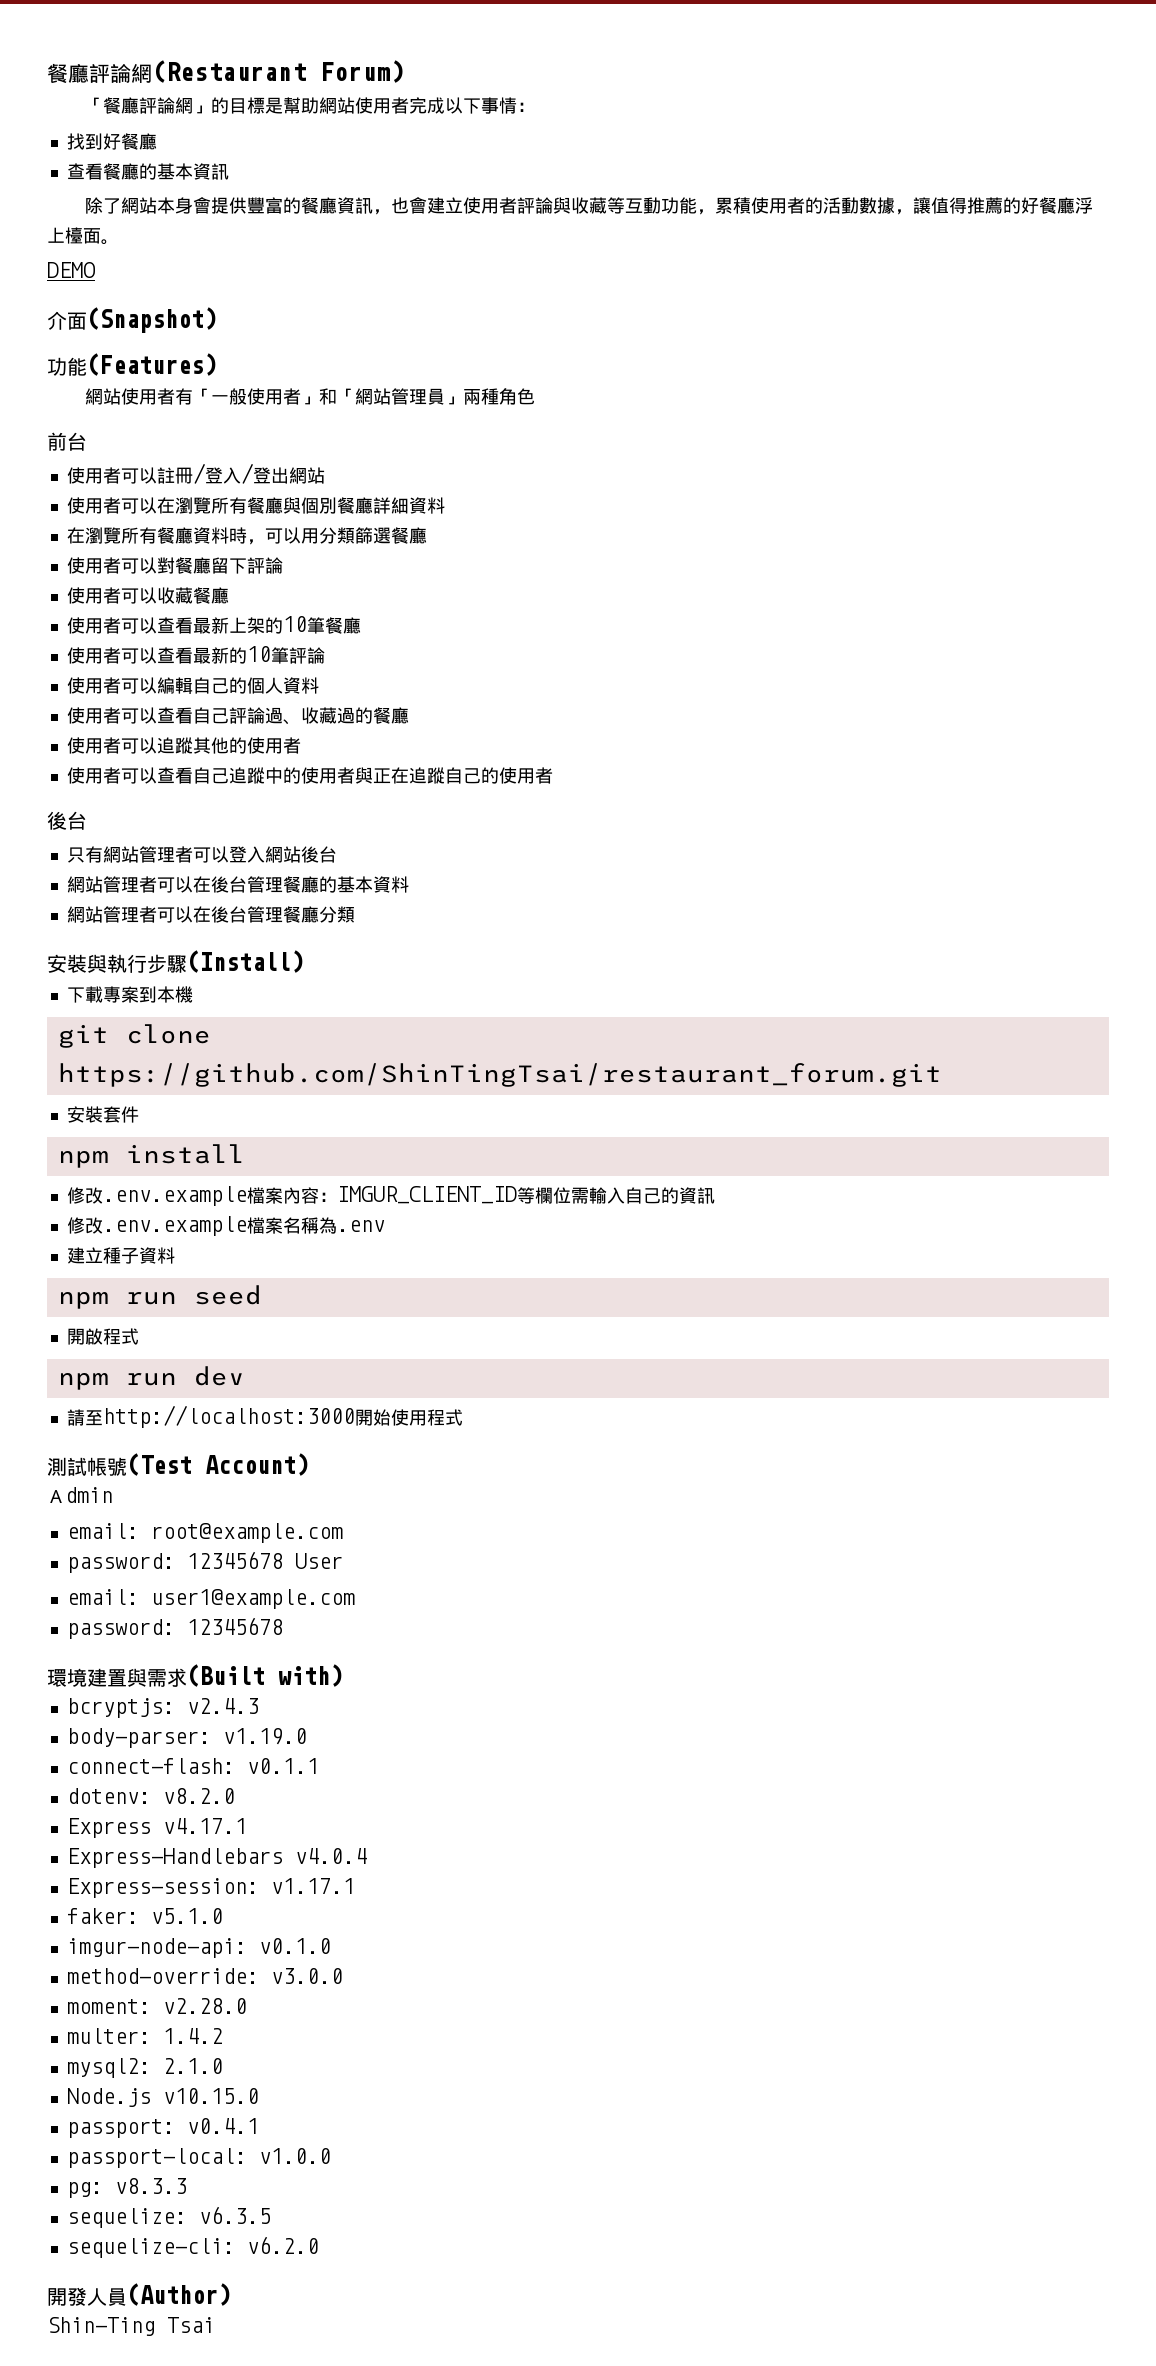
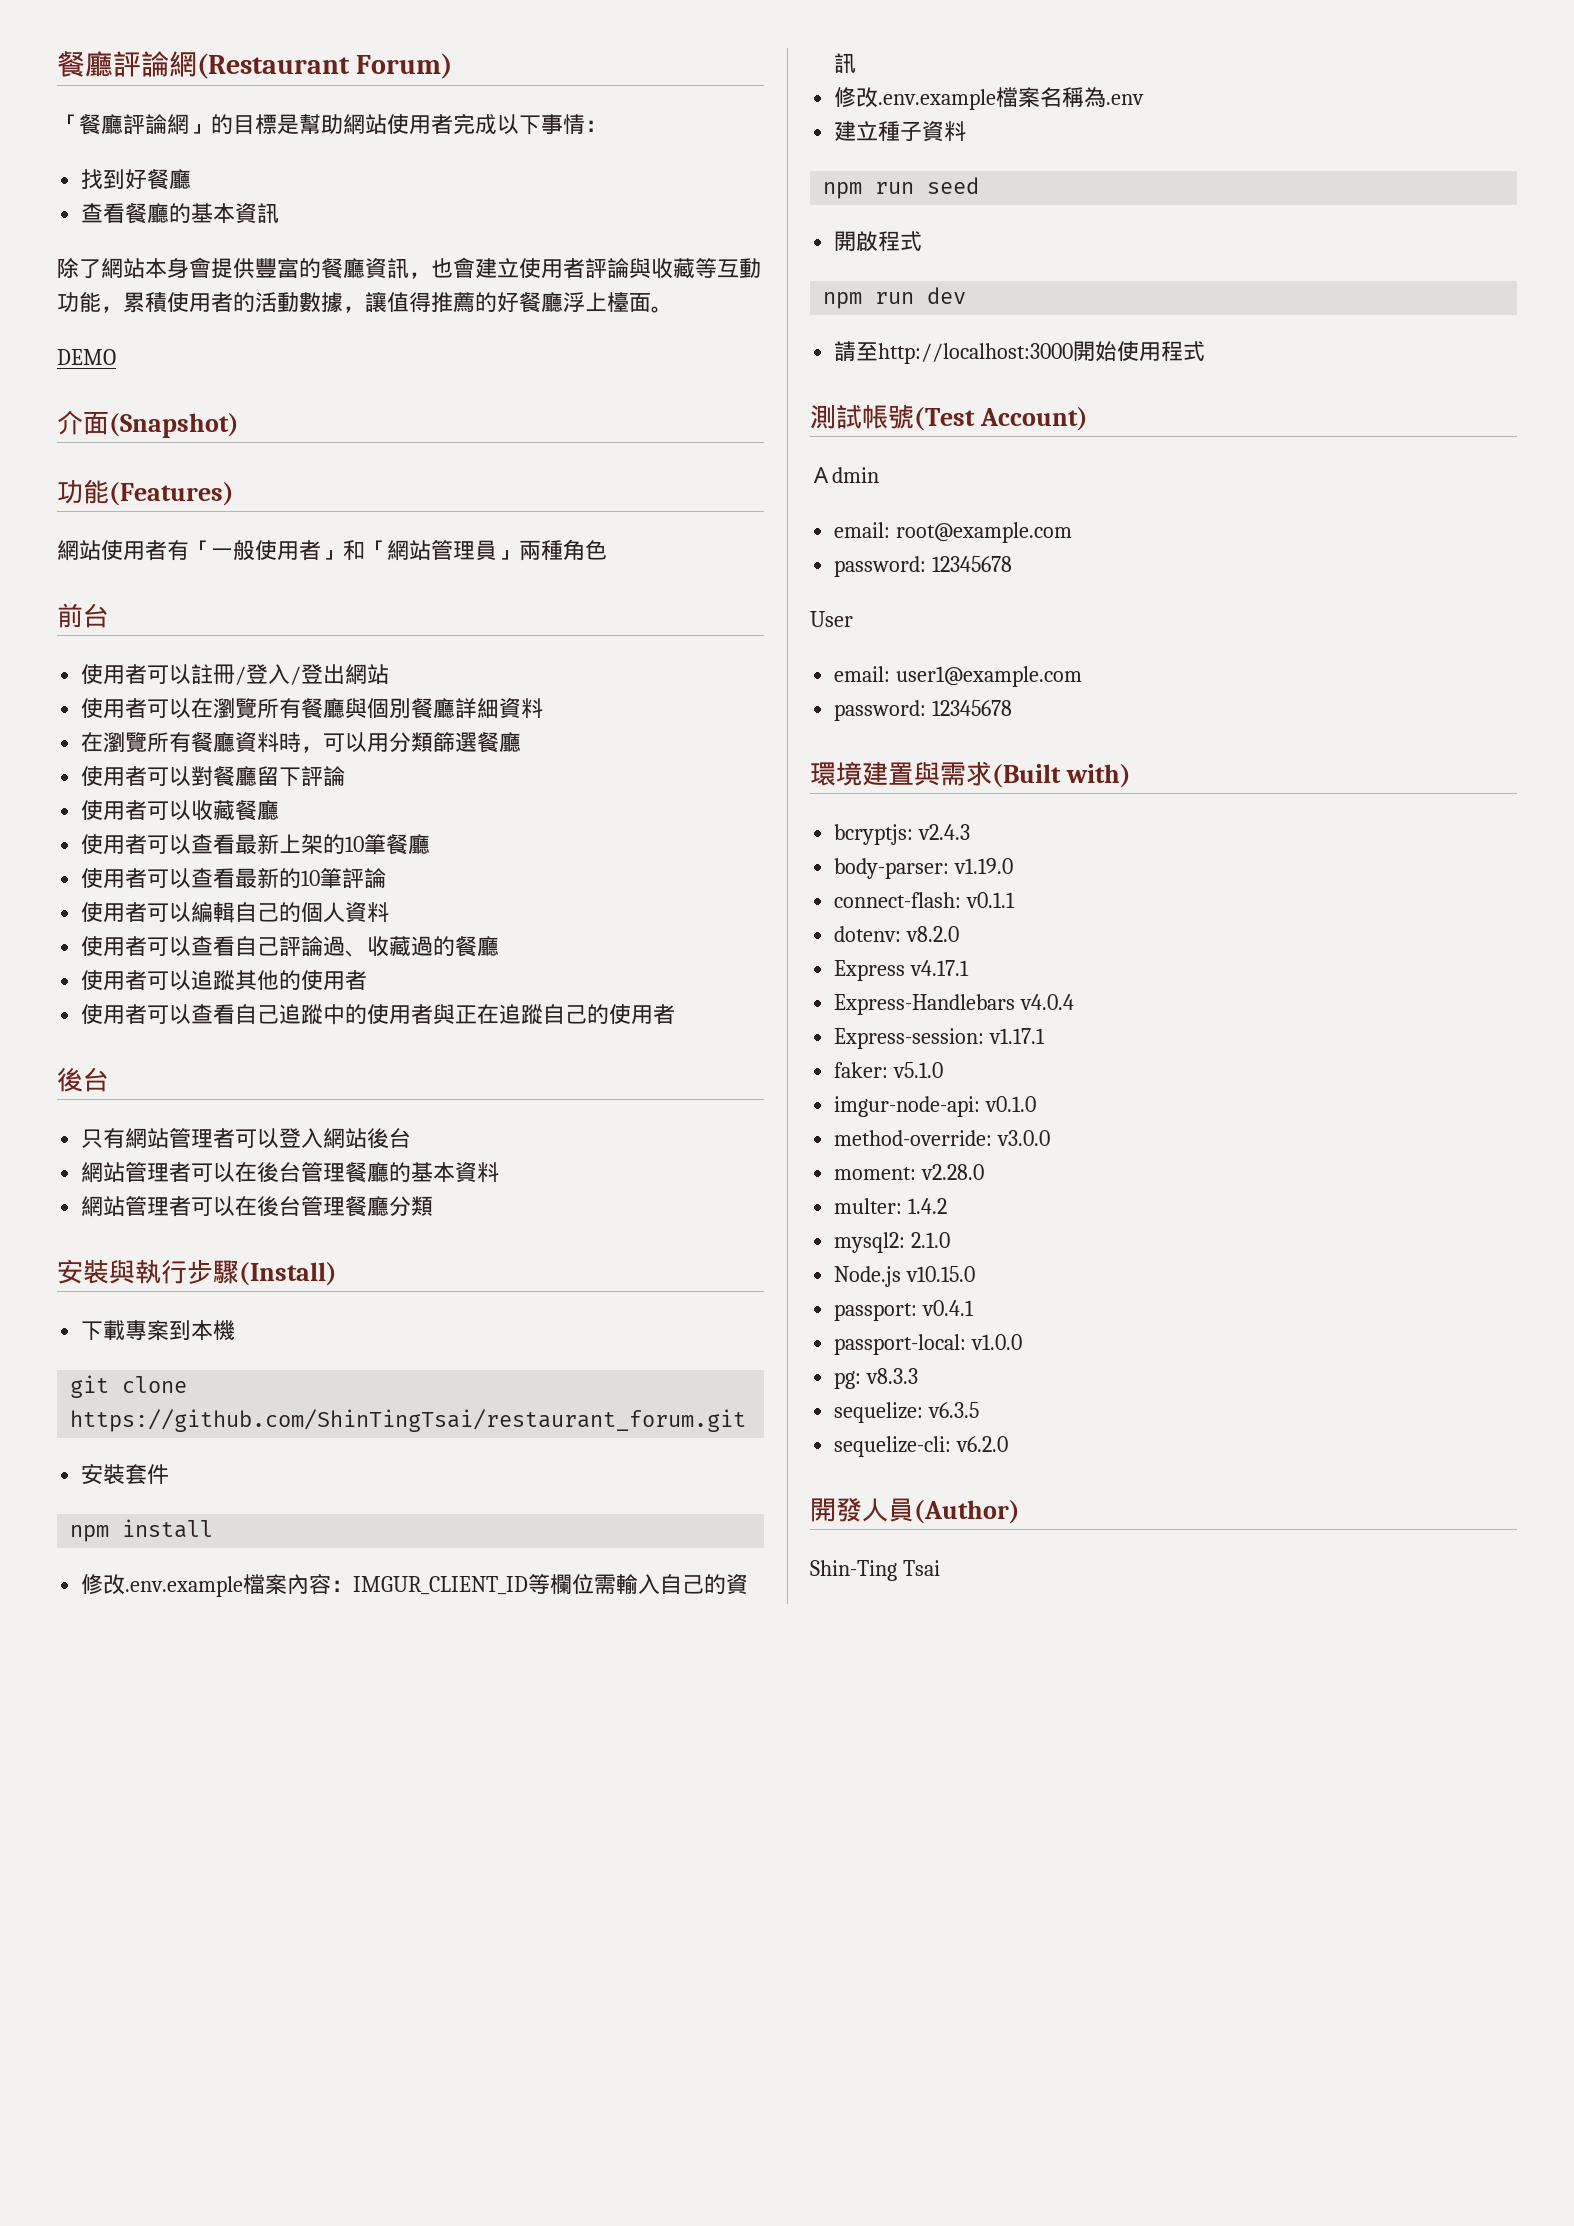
  email: root@example.com
- password: 12345678 User
+ password: 12345678
+ User

